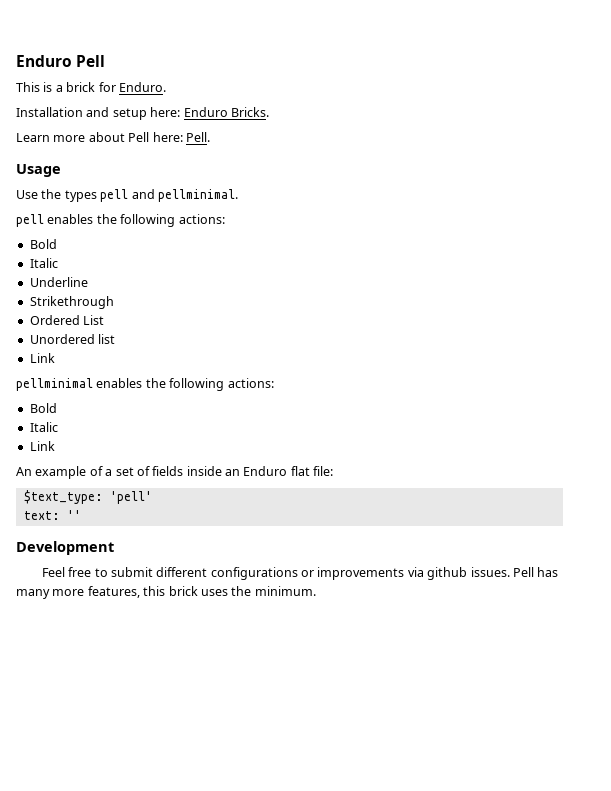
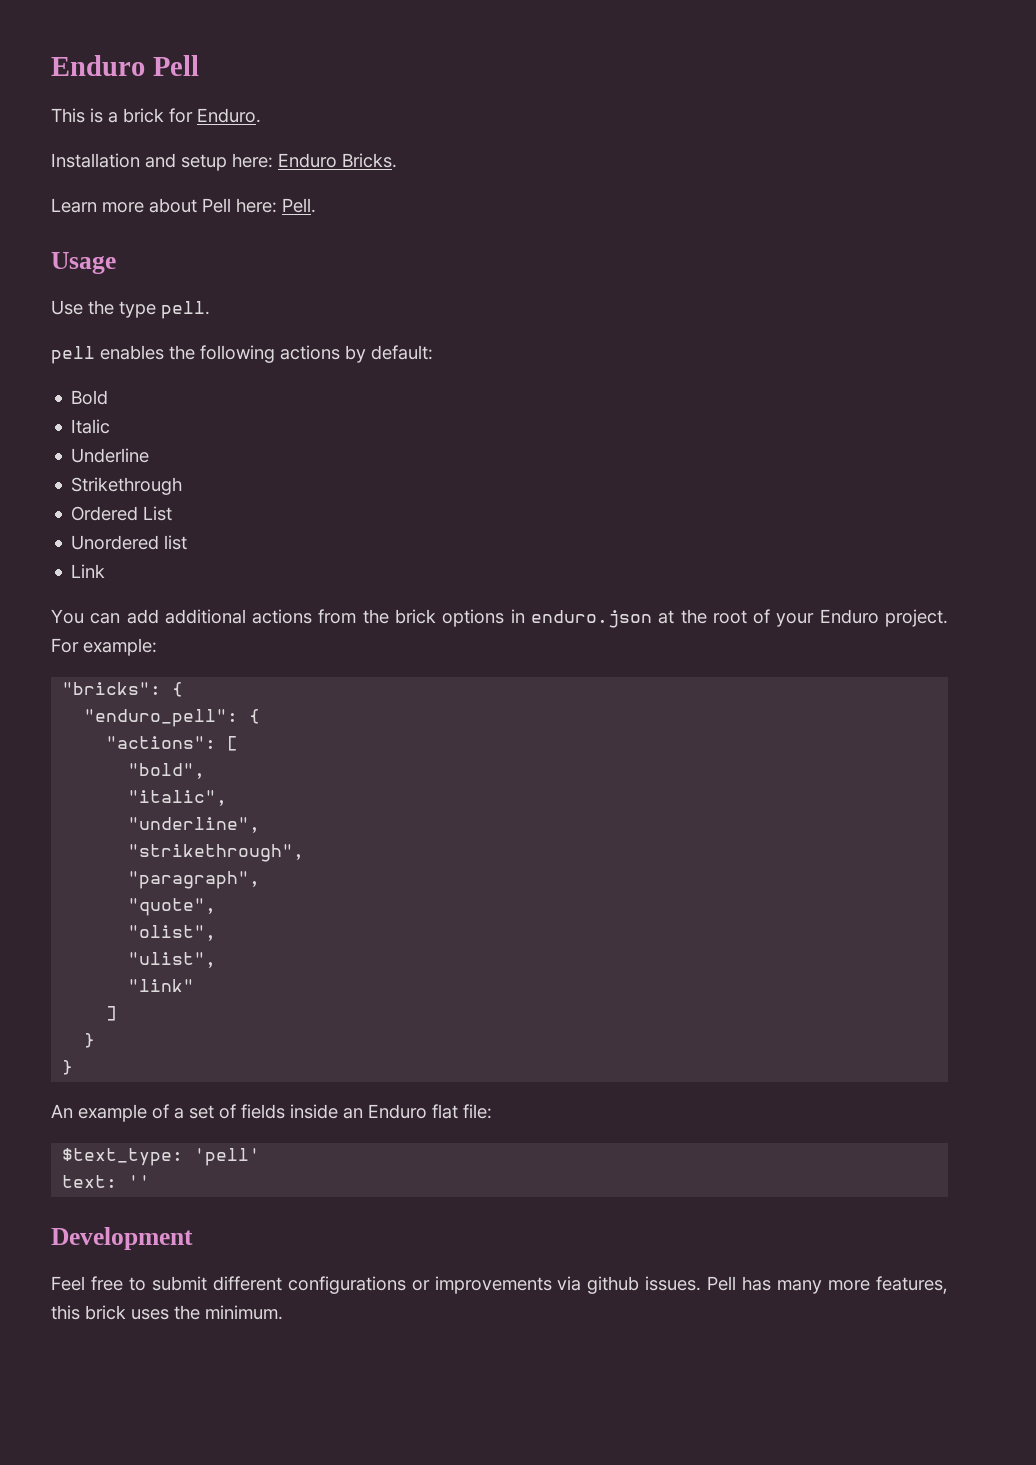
- Use the types pell and pellminimal.
+ Use the type pell.
- pell enables the following actions:
+ pell enables the following actions by default:
- pellminimal enables the following actions:
- Bold
- Italic
- Link
+ You can add additional actions from the brick options in enduro.json at the root of your Enduro project. For example:
+ "bricks": {
+ "enduro_pell": {
+ "actions": [
+ "bold",
+ "italic",
+ "underline",
+ "strikethrough",
+ "paragraph",
+ "quote",
+ "olist",
+ "ulist",
+ "link"
+ ]
+ }
+ }

